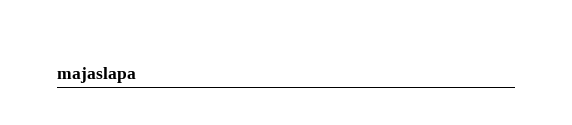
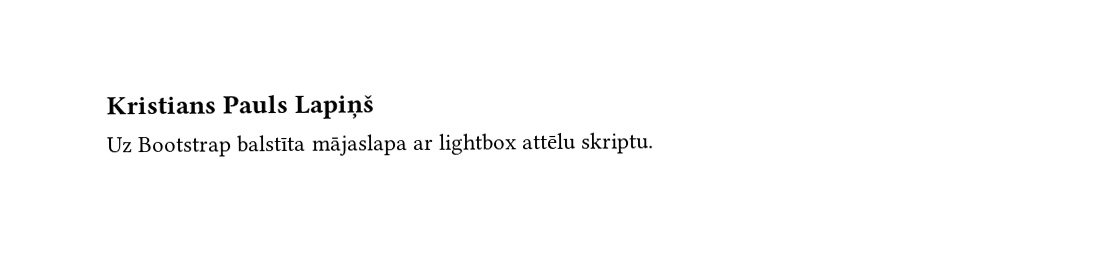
- majaslapa
+ Kristians Pauls Lapiņš
+ Uz Bootstrap balstīta mājaslapa ar lightbox attēlu skriptu.

